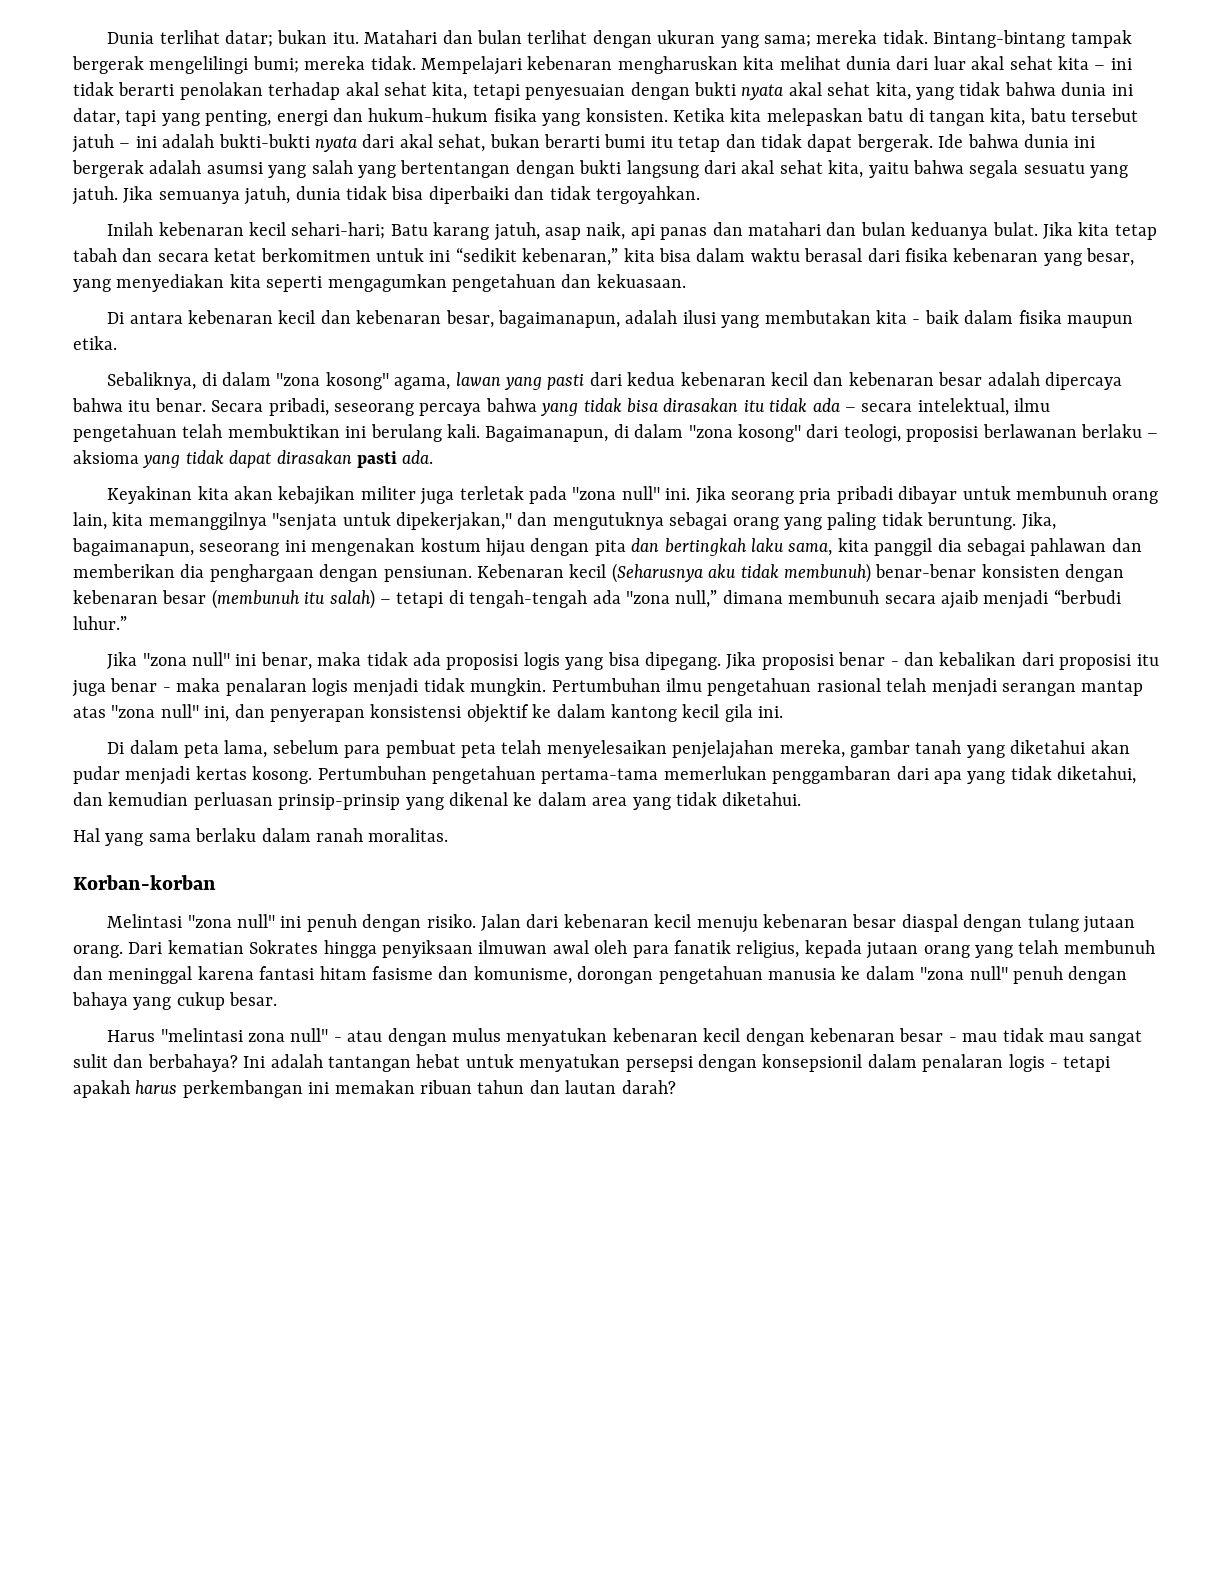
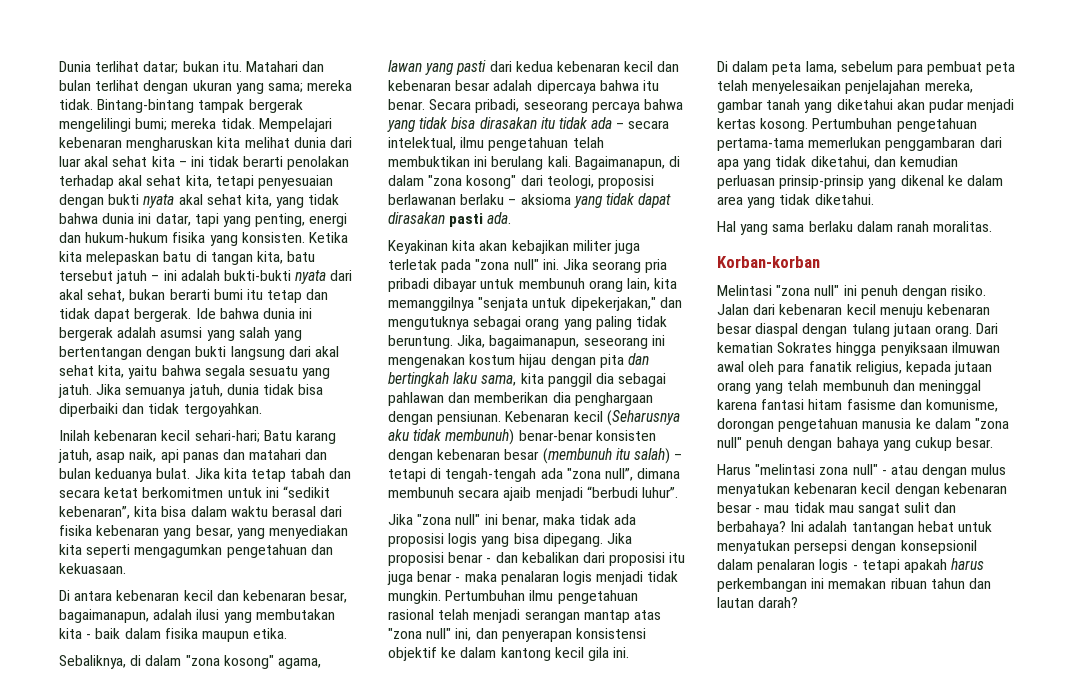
- Jika kita tetap tabah dan secara ketat berkomitmen untuk ini “sedikit kebenaran,” kita bisa dalam waktu berasal dari fisika kebenaran yang besar, yang menyediakan kita seperti mengagumkan pengetahuan dan kekuasaan.
+ Jika kita tetap tabah dan secara ketat berkomitmen untuk ini “sedikit kebenaran”, kita bisa dalam waktu berasal dari fisika kebenaran yang besar, yang menyediakan kita seperti mengagumkan pengetahuan dan kekuasaan.
- Kebenaran kecil (Seharusnya aku tidak membunuh) benar-benar konsisten dengan kebenaran besar (membunuh itu salah) – tetapi di tengah-tengah ada "zona null,” dimana membunuh secara ajaib menjadi “berbudi luhur.”
+ Kebenaran kecil (Seharusnya aku tidak membunuh) benar-benar konsisten dengan kebenaran besar (membunuh itu salah) – tetapi di tengah-tengah ada "zona null”, dimana membunuh secara ajaib menjadi “berbudi luhur”.

